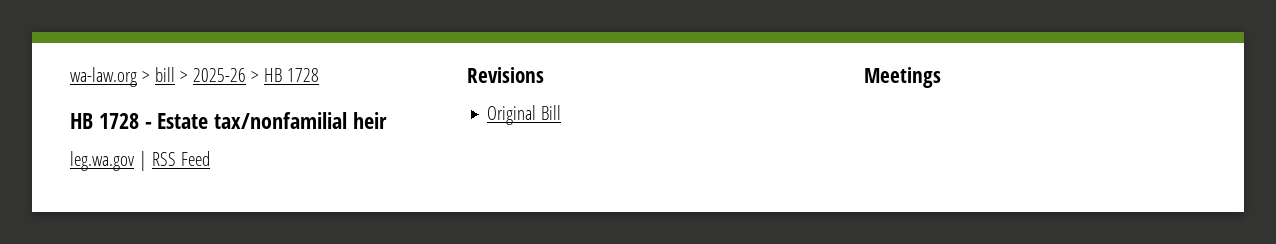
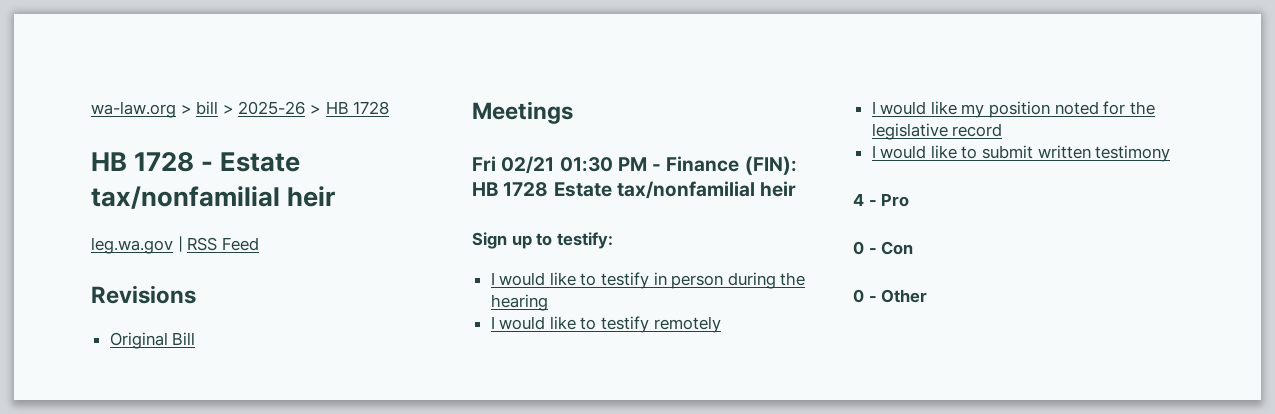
+ Fri 02/21 01:30 PM - Finance (FIN): HB 1728 Estate tax/nonfamilial heir
+ Sign up to testify:
+ I would like to testify in person during the hearing
+ I would like to testify remotely
+ I would like my position noted for the legislative record
+ I would like to submit written testimony
+ 4 - Pro
+ 0 - Con
+ 0 - Other

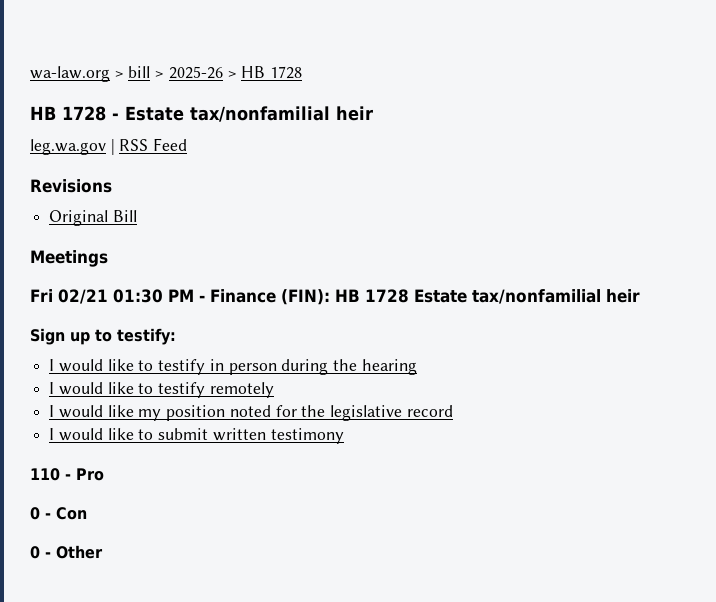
- 4 - Pro
+ 110 - Pro

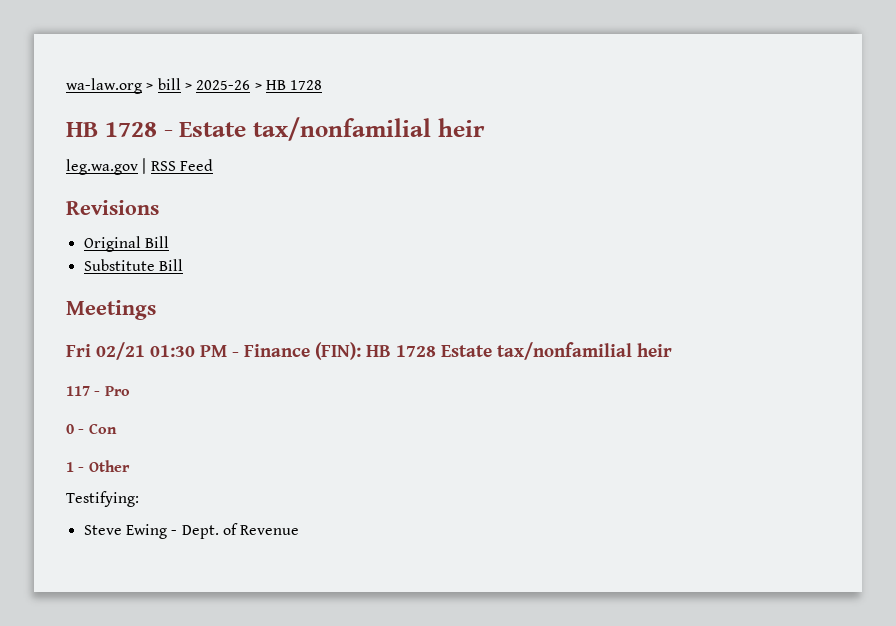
+ Substitute Bill
- Sign up to testify:
- I would like to testify in person during the hearing
- I would like to testify remotely
- I would like my position noted for the legislative record
- I would like to submit written testimony
- 110 - Pro
+ 117 - Pro
- 0 - Other
+ 1 - Other
+ Testifying:
+ Steve Ewing - Dept. of Revenue

